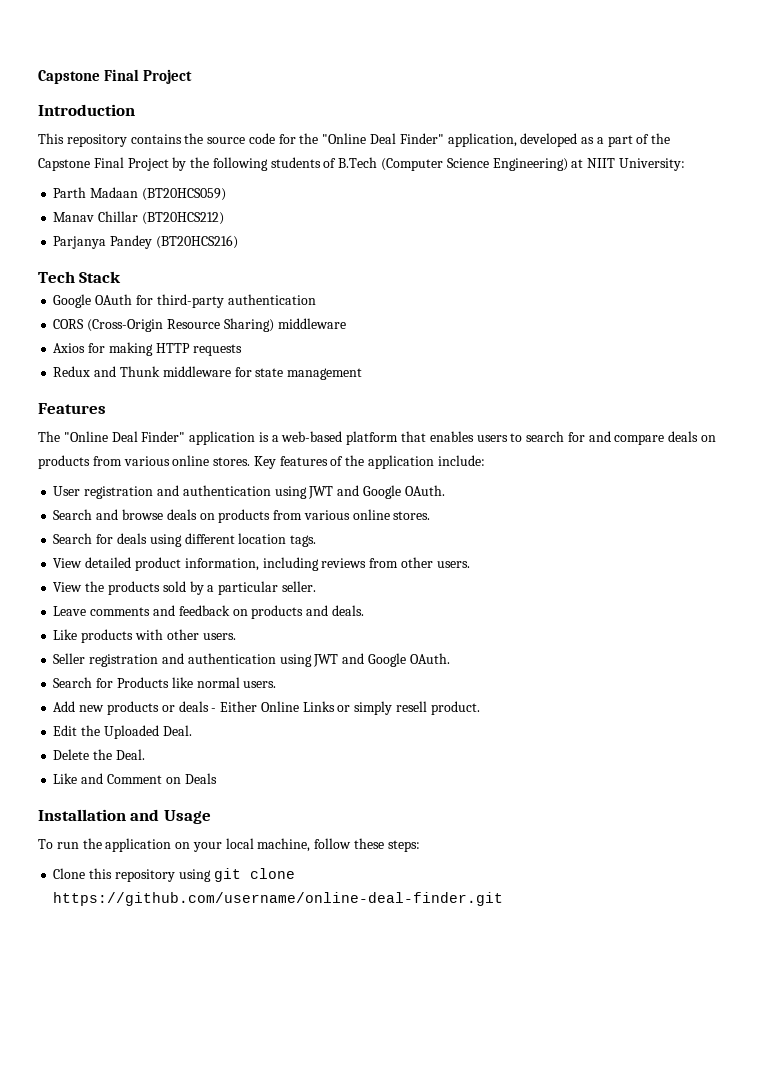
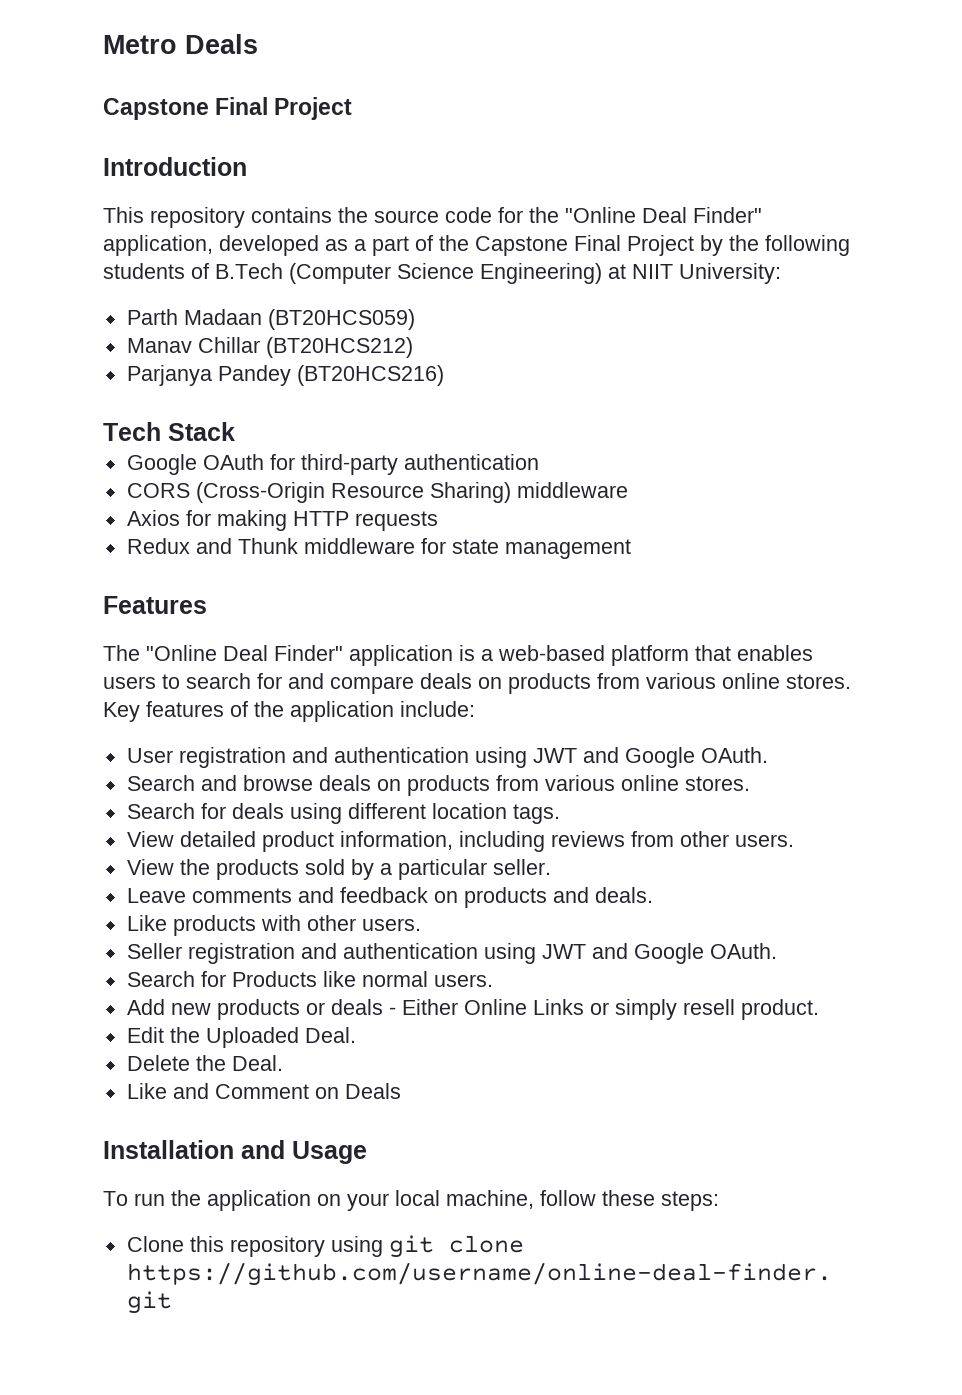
+ Metro Deals

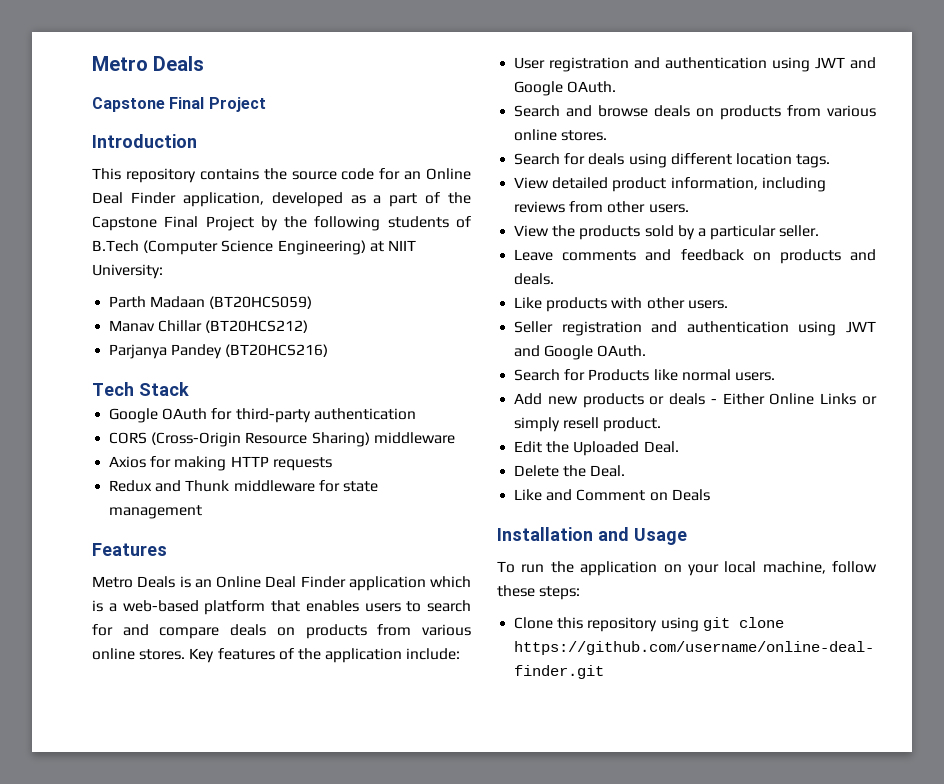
- This repository contains the source code for the "Online Deal Finder" application, developed as a part of the Capstone Final Project by the following students of B.Tech (Computer Science Engineering) at NIIT University:
+ This repository contains the source code for an Online Deal Finder application, developed as a part of the Capstone Final Project by the following students of B.Tech (Computer Science Engineering) at NIIT University:
- The "Online Deal Finder" application is a web-based platform that enables users to search for and compare deals on products from various online stores.
+ Metro Deals is an Online Deal Finder application which is a web-based platform that enables users to search for and compare deals on products from various online stores.

